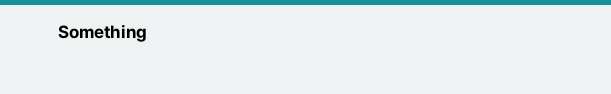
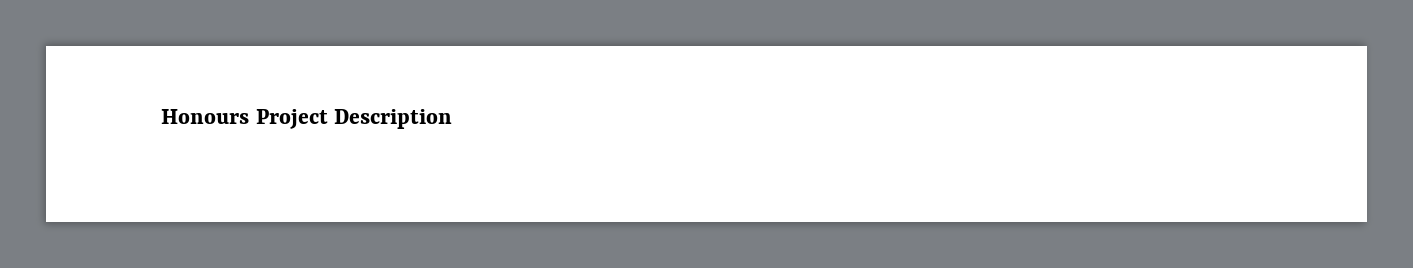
- Something
+ Honours Project Description

